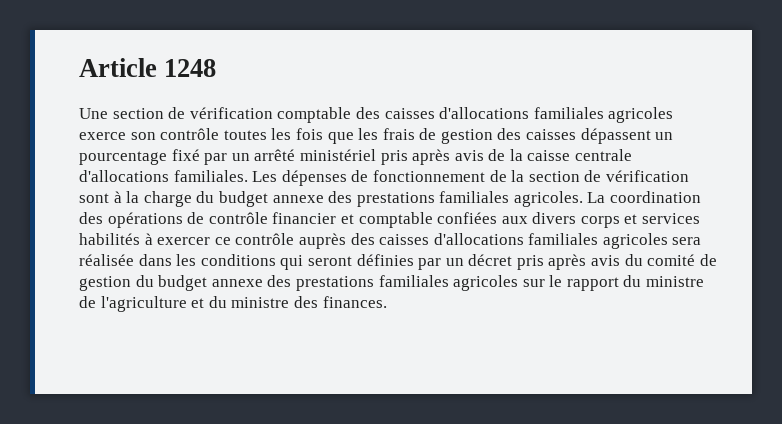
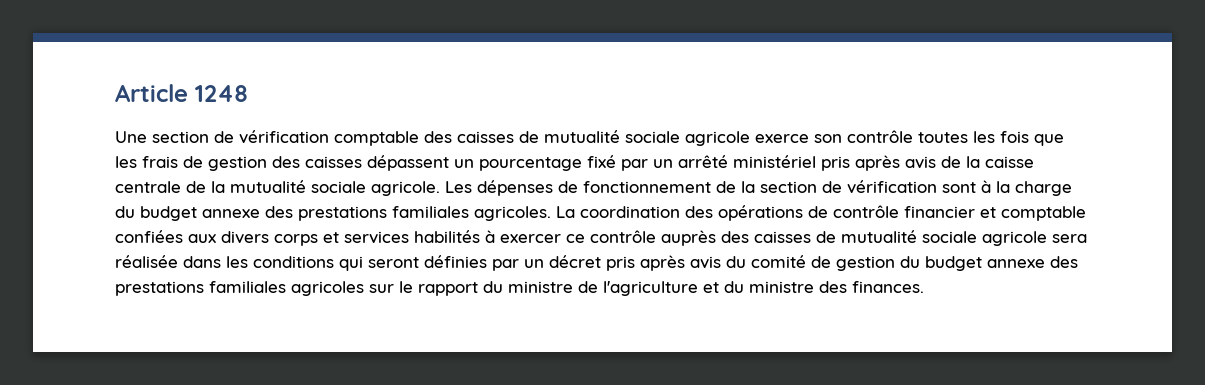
- Une section de vérification comptable des caisses d'allocations familiales agricoles exerce son contrôle toutes les fois que les frais de gestion des caisses dépassent un pourcentage fixé par un arrêté ministériel pris après avis de la caisse centrale d'allocations familiales.
+ Une section de vérification comptable des caisses de mutualité sociale agricole exerce son contrôle toutes les fois que les frais de gestion des caisses dépassent un pourcentage fixé par un arrêté ministériel pris après avis de la caisse centrale de la mutualité sociale agricole.
- La coordination des opérations de contrôle financier et comptable confiées aux divers corps et services habilités à exercer ce contrôle auprès des caisses d'allocations familiales agricoles sera réalisée dans les conditions qui seront définies par un décret pris après avis du comité de gestion du budget annexe des prestations familiales agricoles sur le rapport du ministre de l'agriculture et du ministre des finances.
+ La coordination des opérations de contrôle financier et comptable confiées aux divers corps et services habilités à exercer ce contrôle auprès des caisses de mutualité sociale agricole sera réalisée dans les conditions qui seront définies par un décret pris après avis du comité de gestion du budget annexe des prestations familiales agricoles sur le rapport du ministre de l'agriculture et du ministre des finances.

